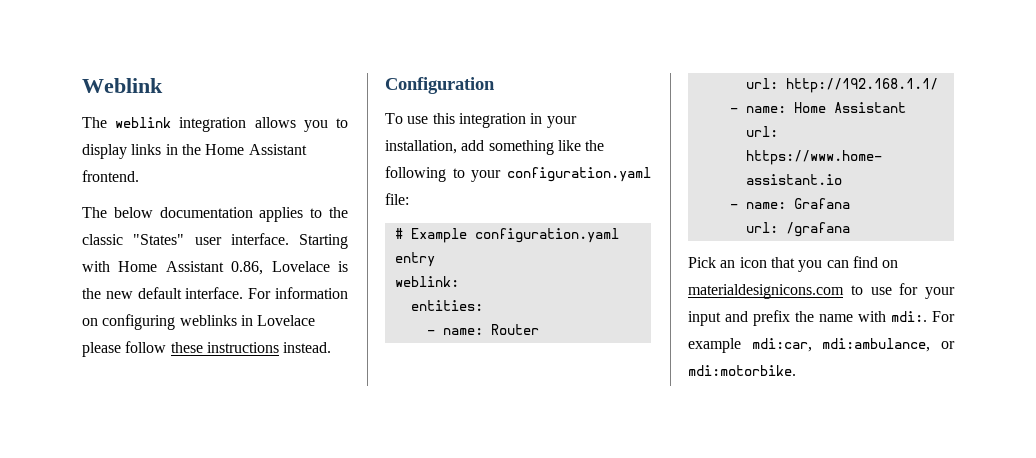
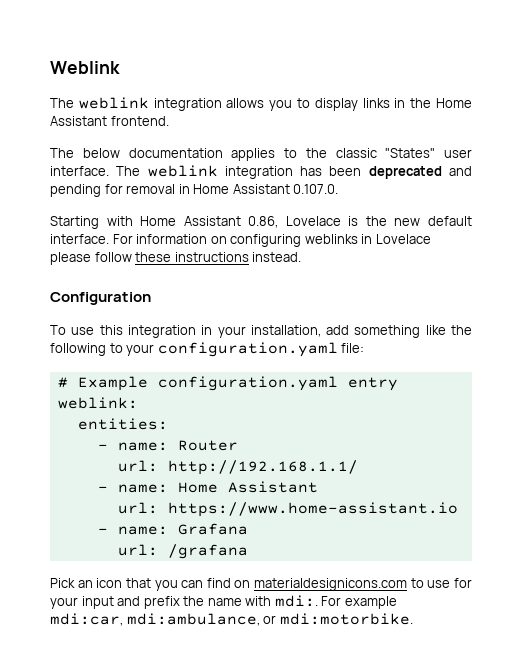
- The below documentation applies to the classic "States" user interface. Starting with Home Assistant 0.86, Lovelace is the new default interface.
+ The below documentation applies to the classic "States" user interface. The weblink integration has been deprecated and pending for removal in Home Assistant 0.107.0.
+ Starting with Home Assistant 0.86, Lovelace is the new default interface.

